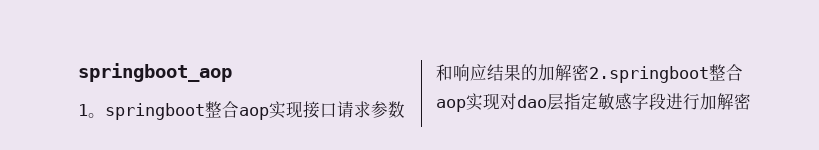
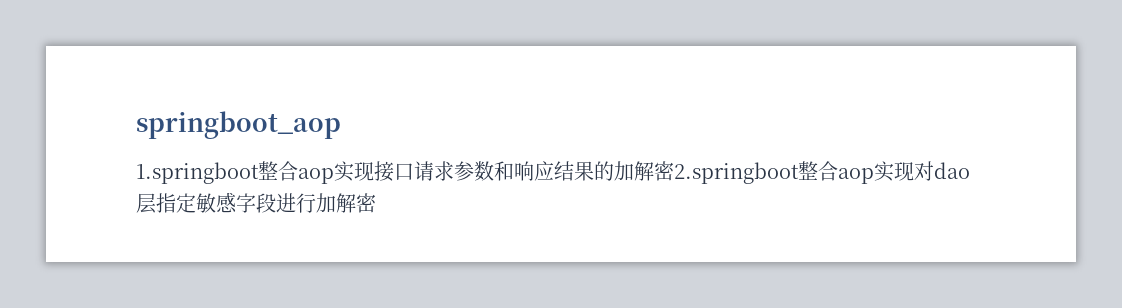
- 1。springboot整合aop实现接口请求参数和响应结果的加解密2.springboot整合aop实现对dao层指定敏感字段进行加解密
+ 1.springboot整合aop实现接口请求参数和响应结果的加解密2.springboot整合aop实现对dao层指定敏感字段进行加解密

